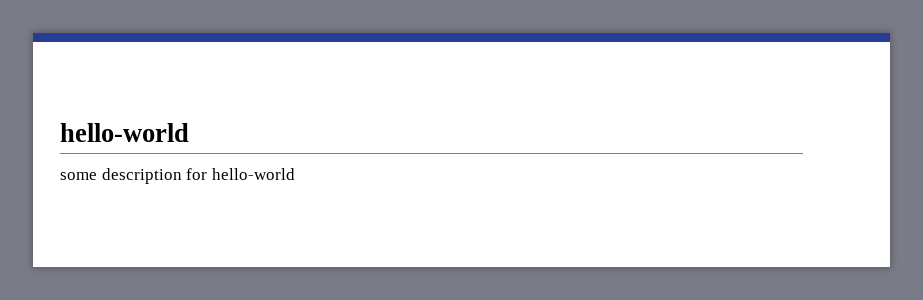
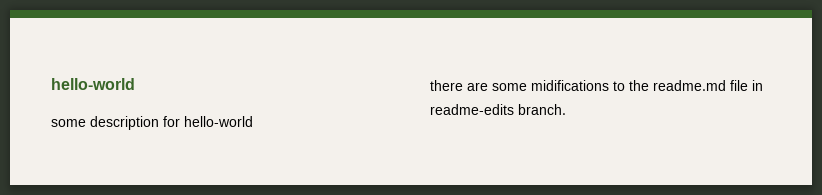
+ there are some midifications to the readme.md file in readme-edits branch.

